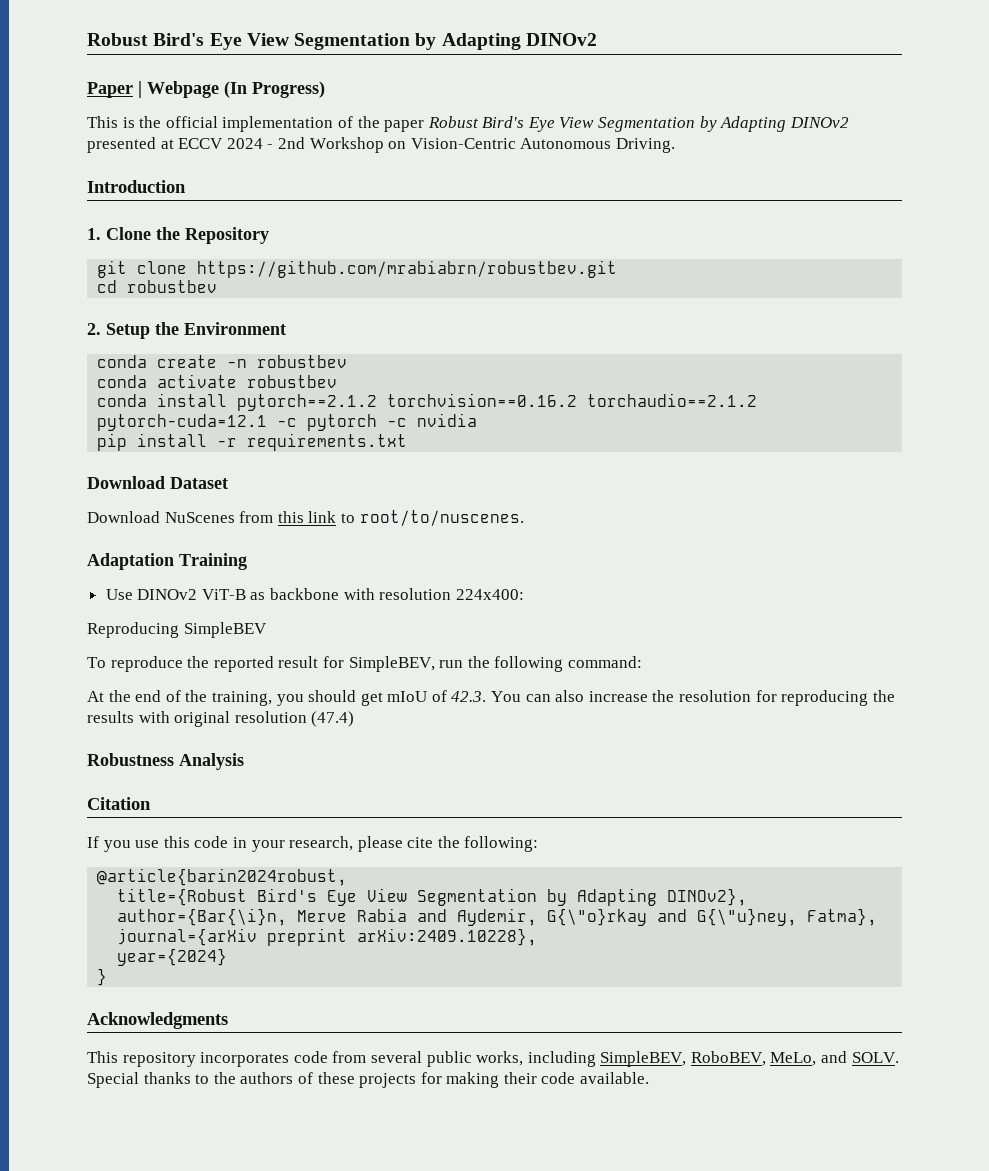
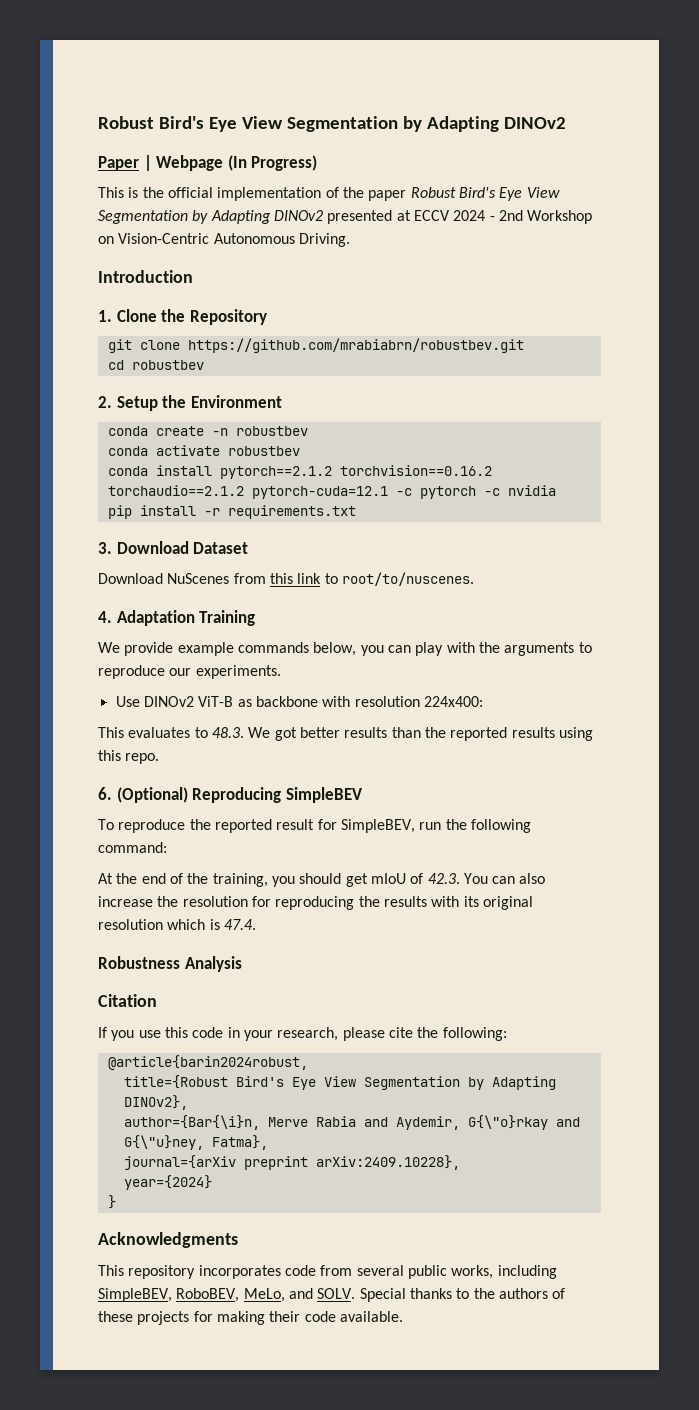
- Download Dataset
+ 3. Download Dataset
- Adaptation Training
+ 4. Adaptation Training
+ We provide example commands below, you can play with the arguments to reproduce our experiments.
- Reproducing SimpleBEV
+ This evaluates to 48.3. We got better results than the reported results using this repo.
+ 6. (Optional) Reproducing SimpleBEV
- At the end of the training, you should get mIoU of 42.3. You can also increase the resolution for reproducing the results with original resolution (47.4)
+ At the end of the training, you should get mIoU of 42.3. You can also increase the resolution for reproducing the results with its original resolution which is 47.4.

